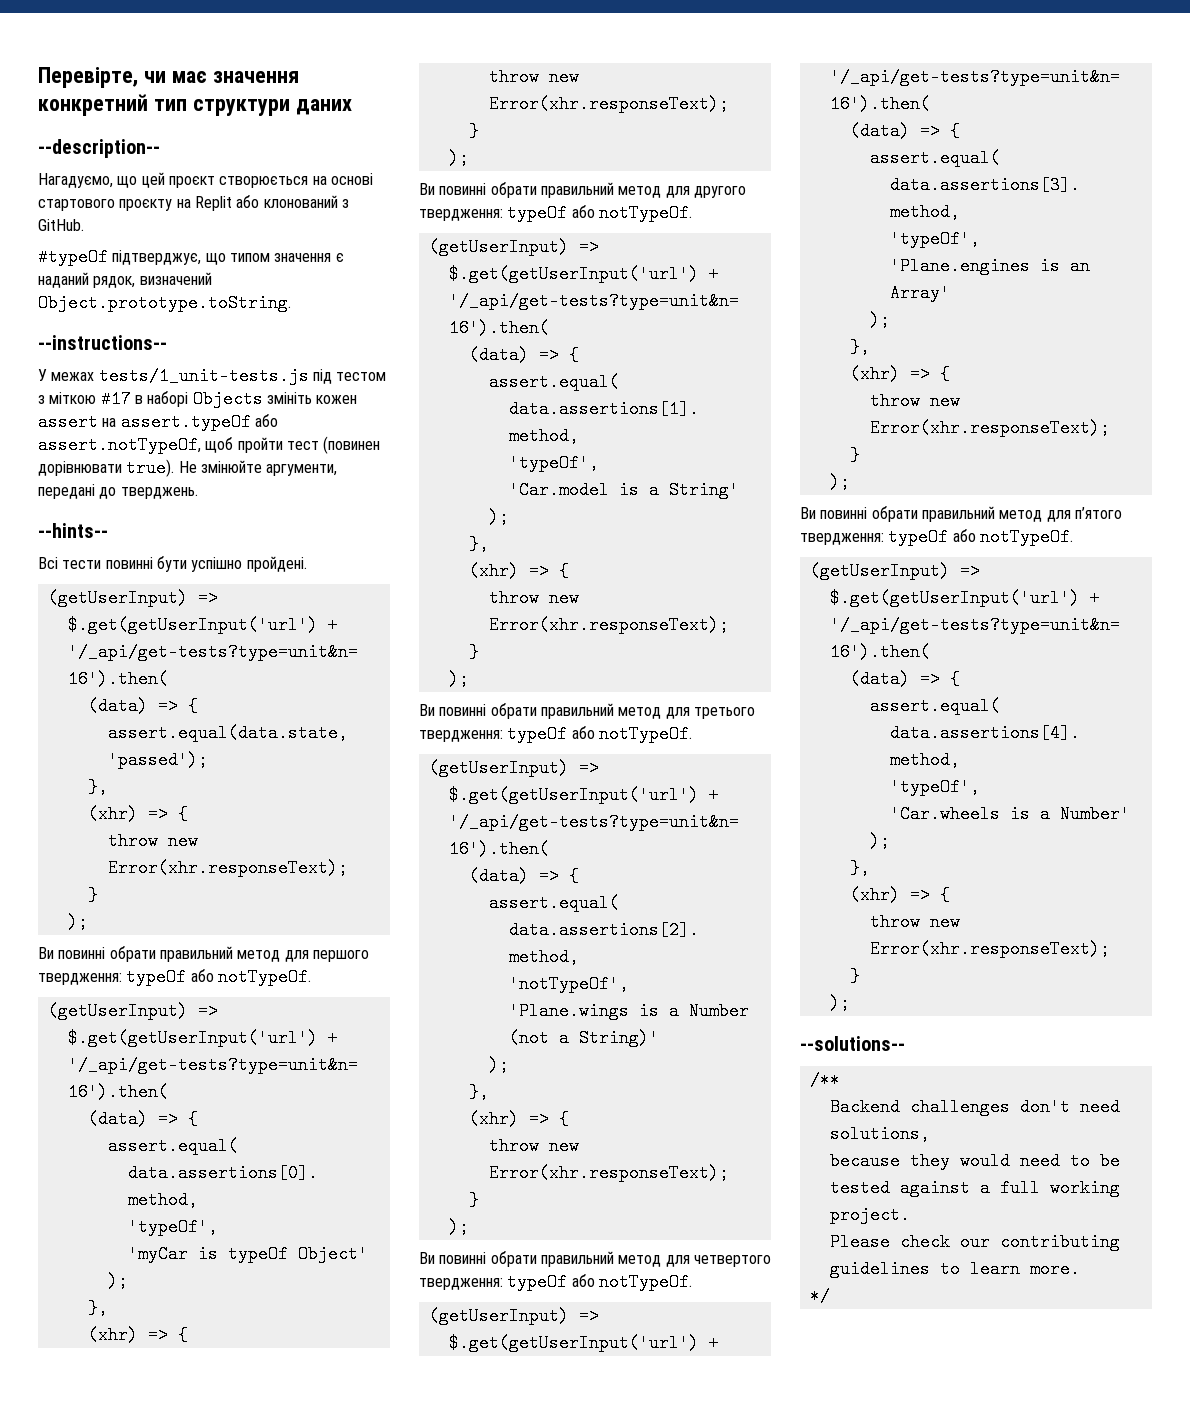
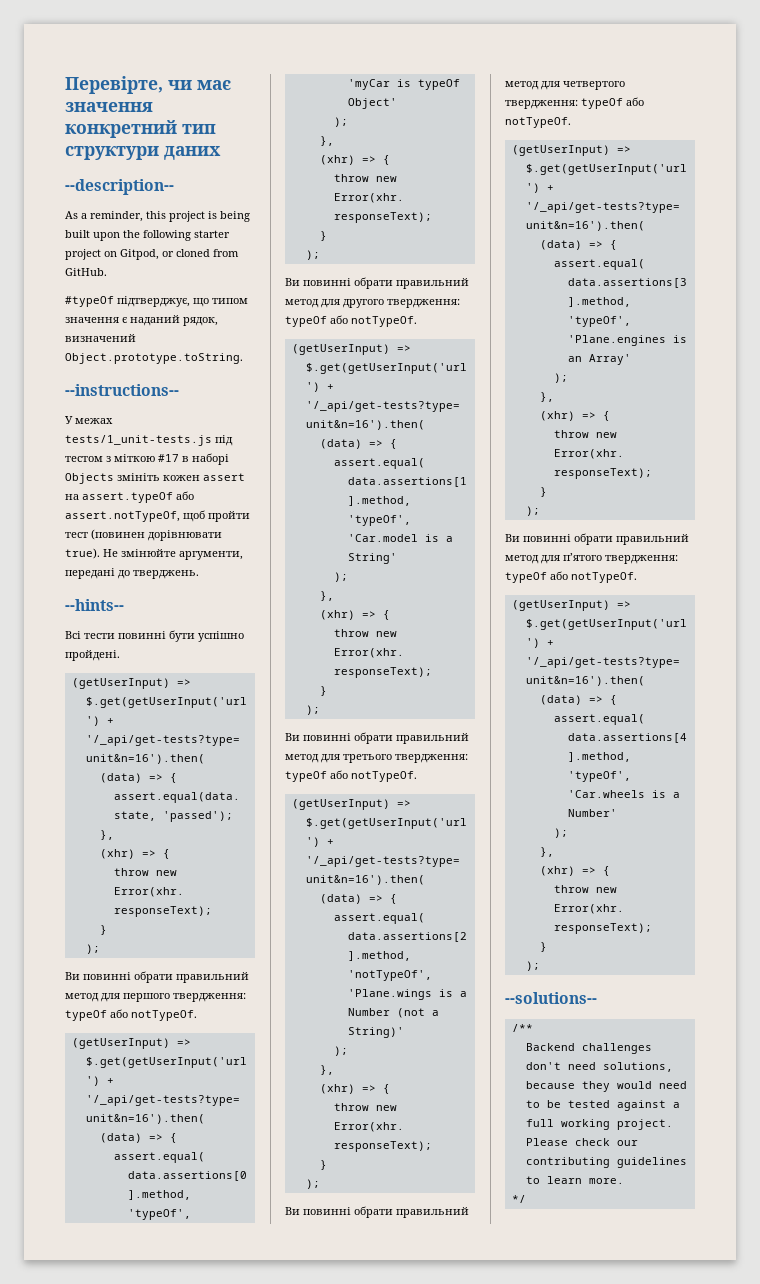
- Нагадуємо, що цей проєкт створюється на основі стартового проєкту на Replit або клонований з GitHub.
+ As a reminder, this project is being built upon the following starter project on Gitpod, or cloned from GitHub.

